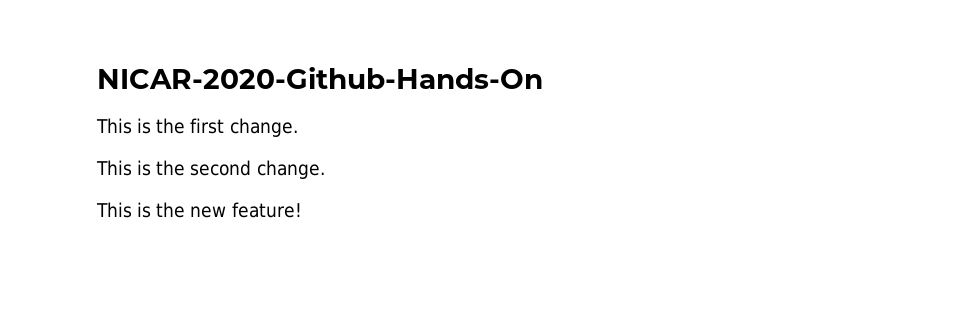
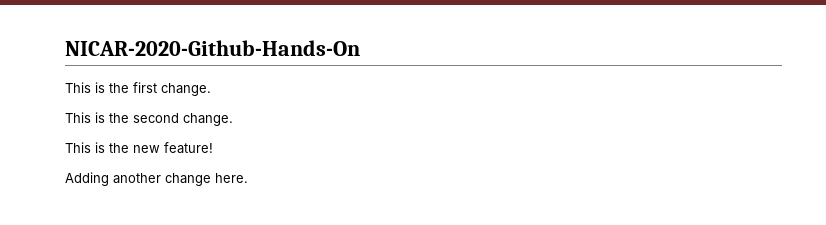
+ Adding another change here.

